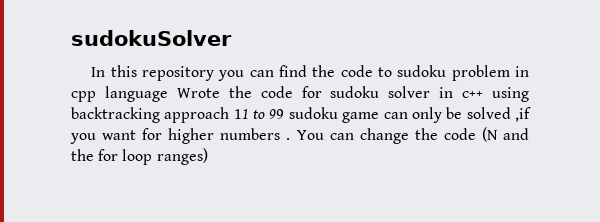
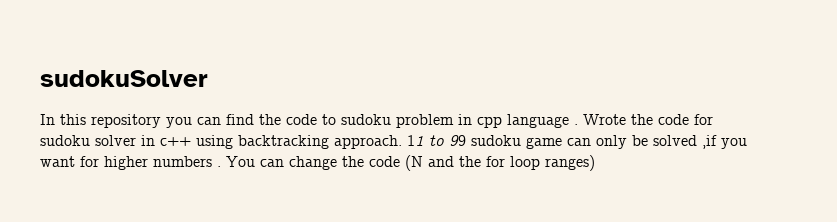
- In this repository you can find the code to sudoku problem in cpp language Wrote the code for sudoku solver in c++ using backtracking approach 11 to 99 sudoku game can only be solved ,if you want for higher numbers .
+ In this repository you can find the code to sudoku problem in cpp language . Wrote the code for sudoku solver in c++ using backtracking approach. 11 to 99 sudoku game can only be solved ,if you want for higher numbers .

